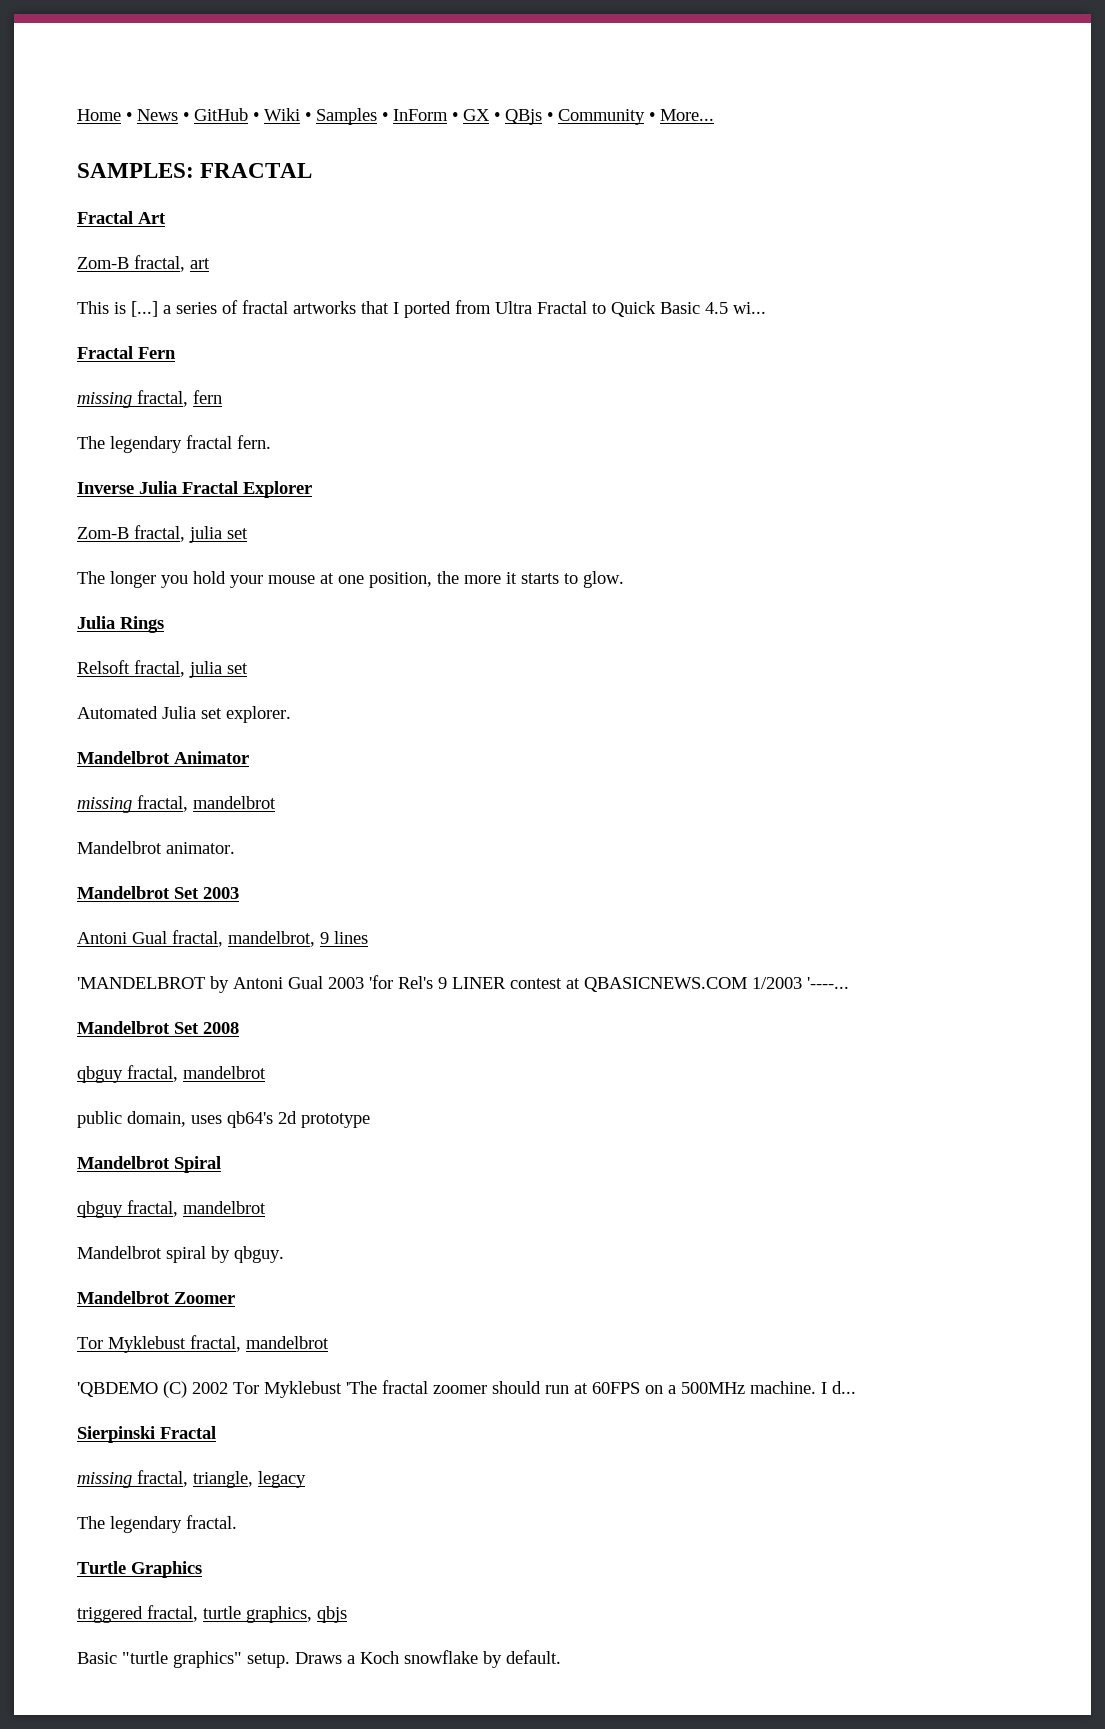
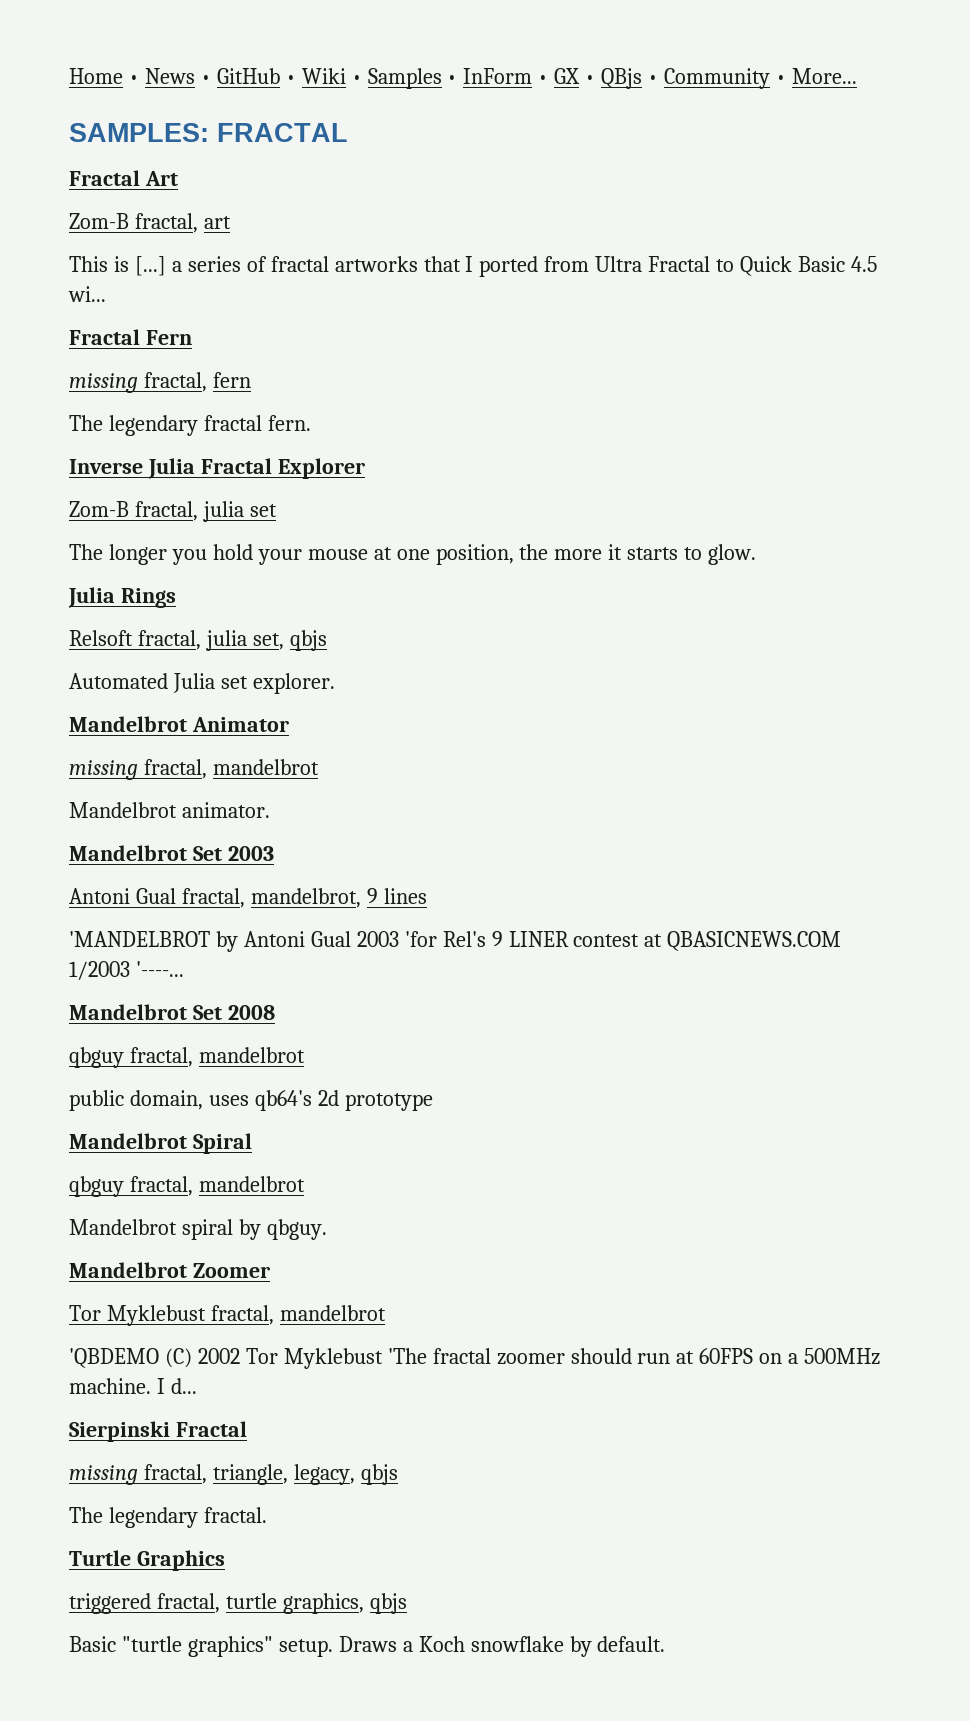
- Relsoft fractal, julia set
+ Relsoft fractal, julia set, qbjs
- missing fractal, triangle, legacy
+ missing fractal, triangle, legacy, qbjs

